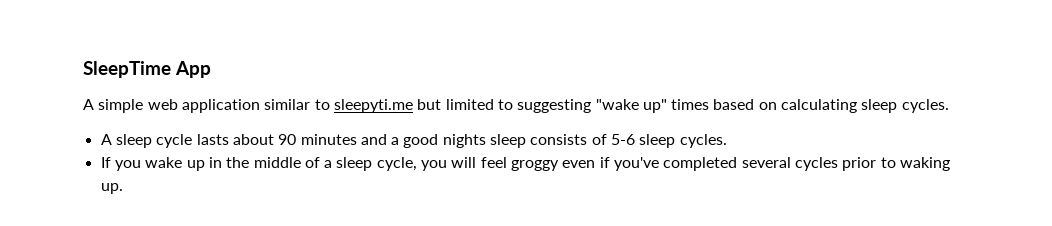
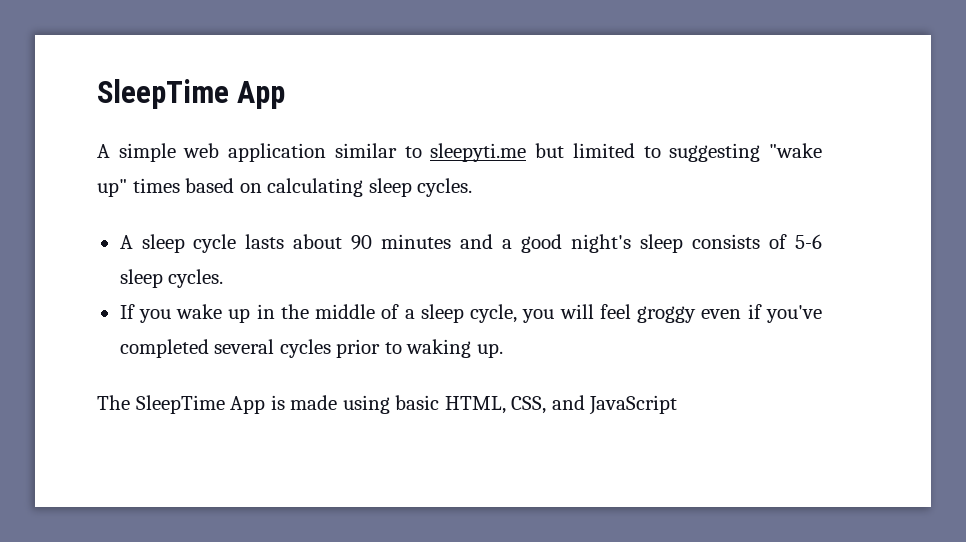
- A sleep cycle lasts about 90 minutes and a good nights sleep consists of 5-6 sleep cycles.
+ A sleep cycle lasts about 90 minutes and a good night's sleep consists of 5-6 sleep cycles.
+ The SleepTime App is made using basic HTML, CSS, and JavaScript

